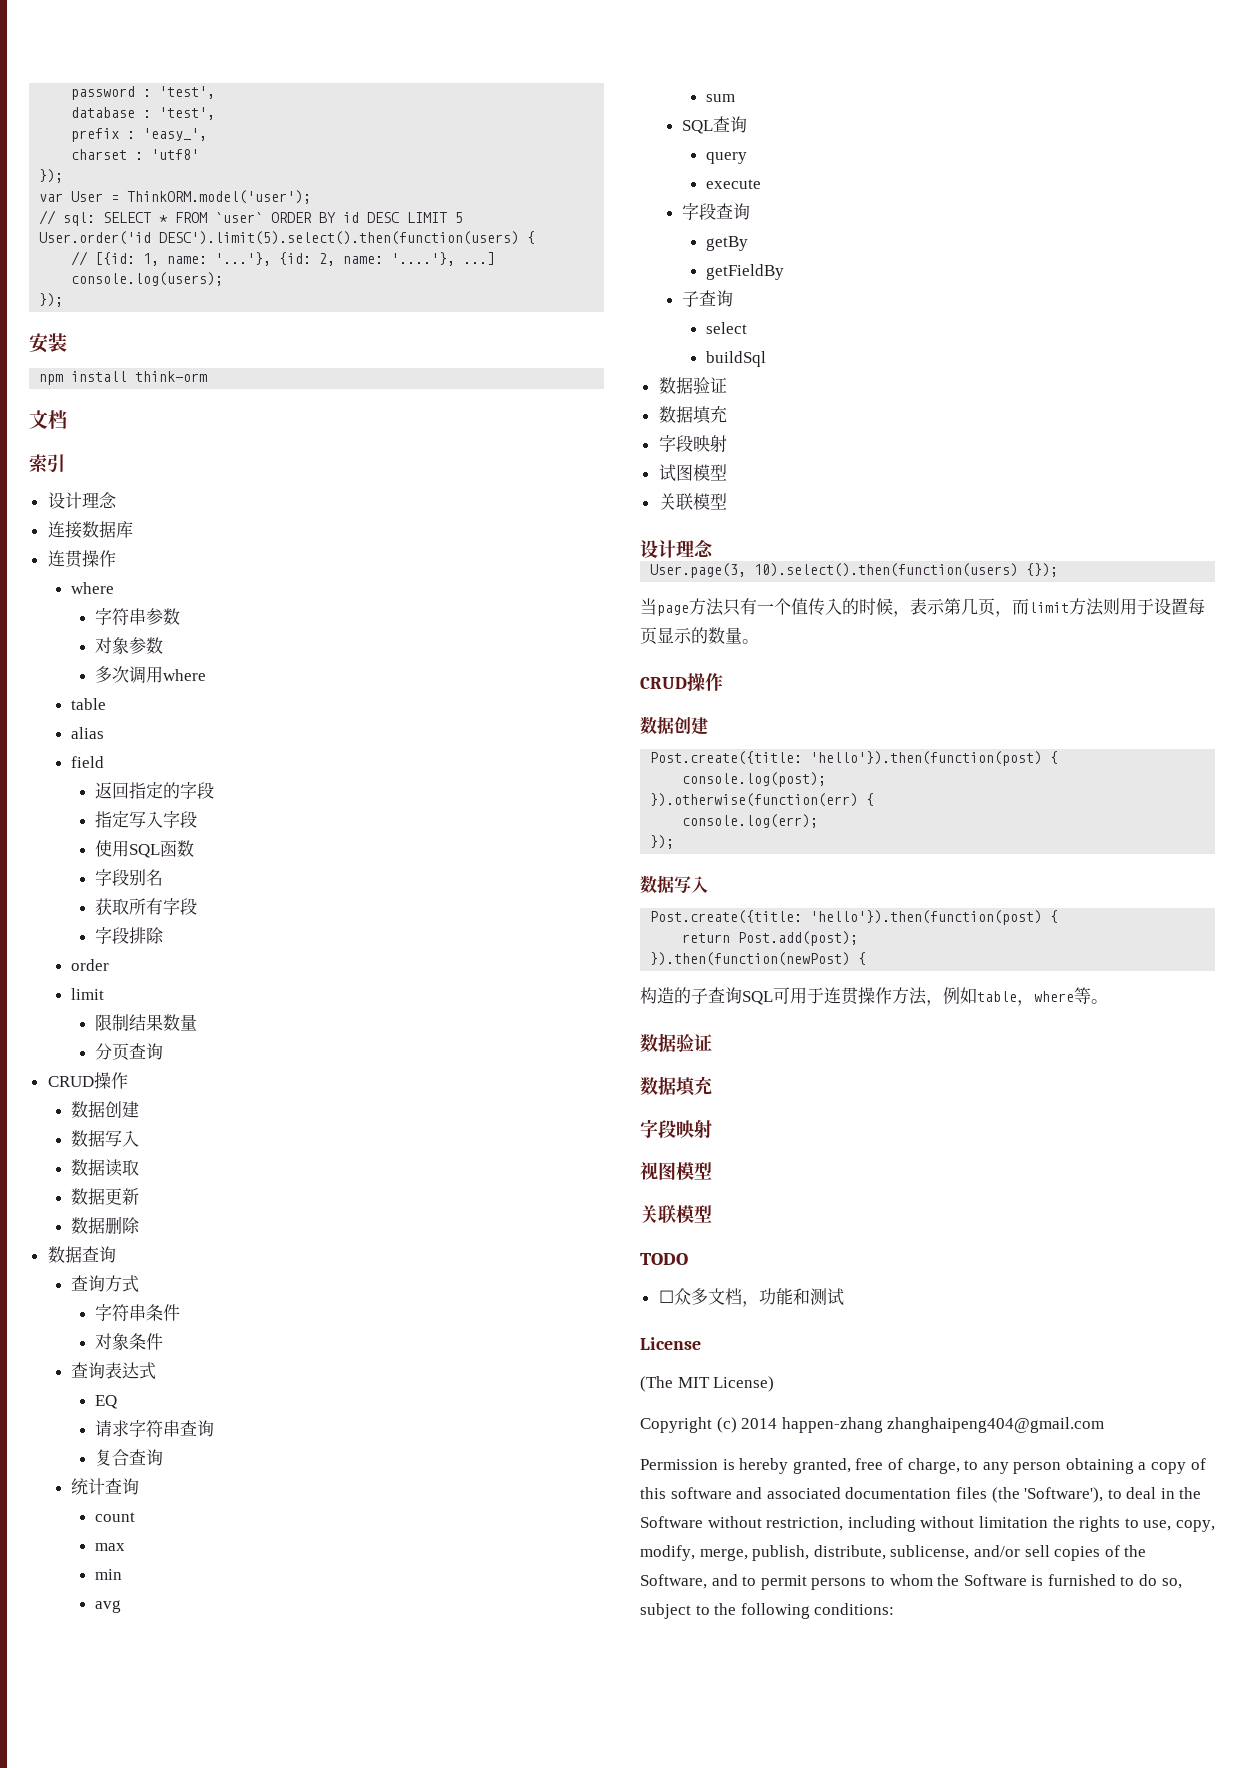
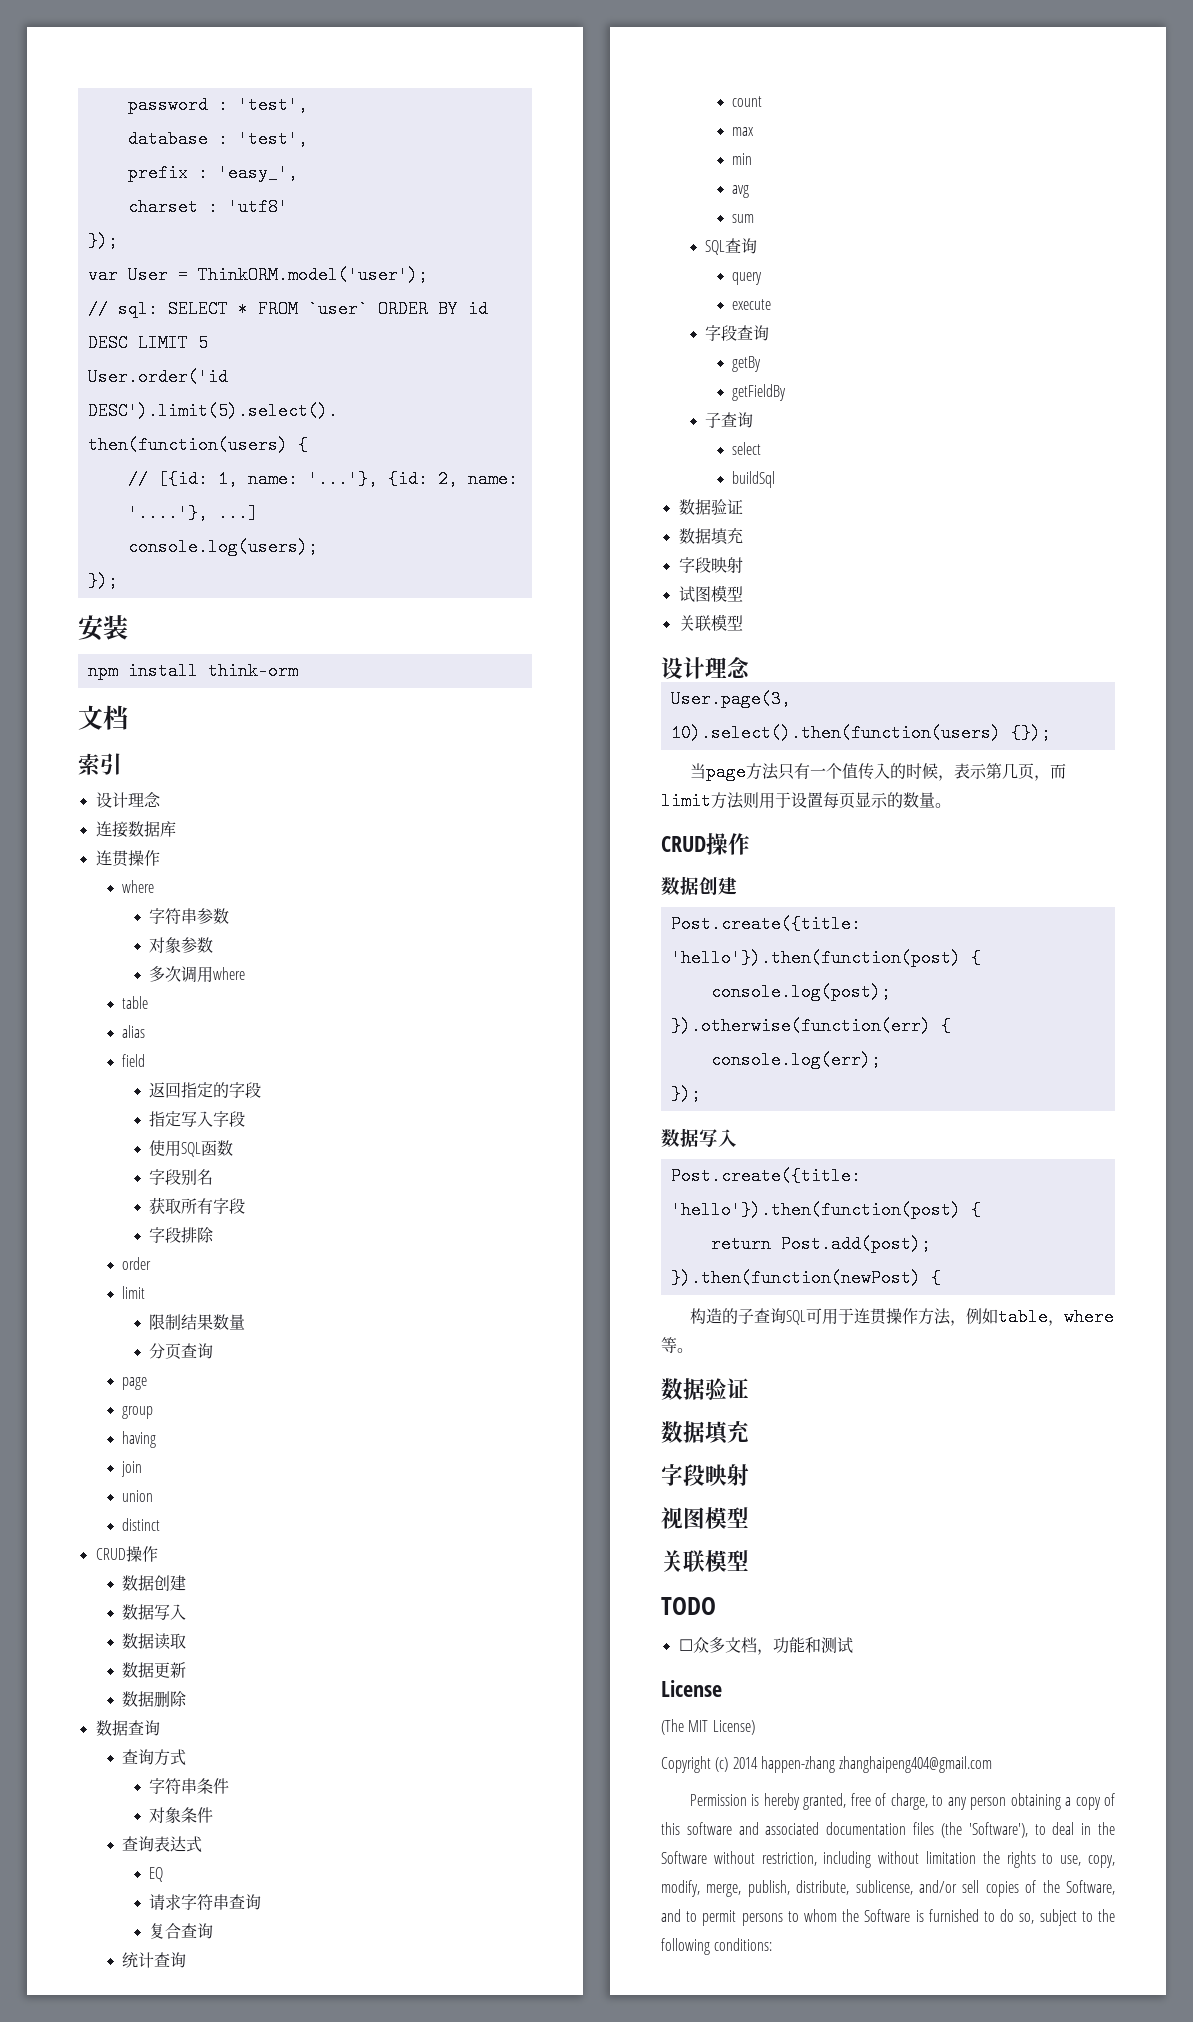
  分页查询
+ page
+ group
+ having
+ join
+ union
+ distinct

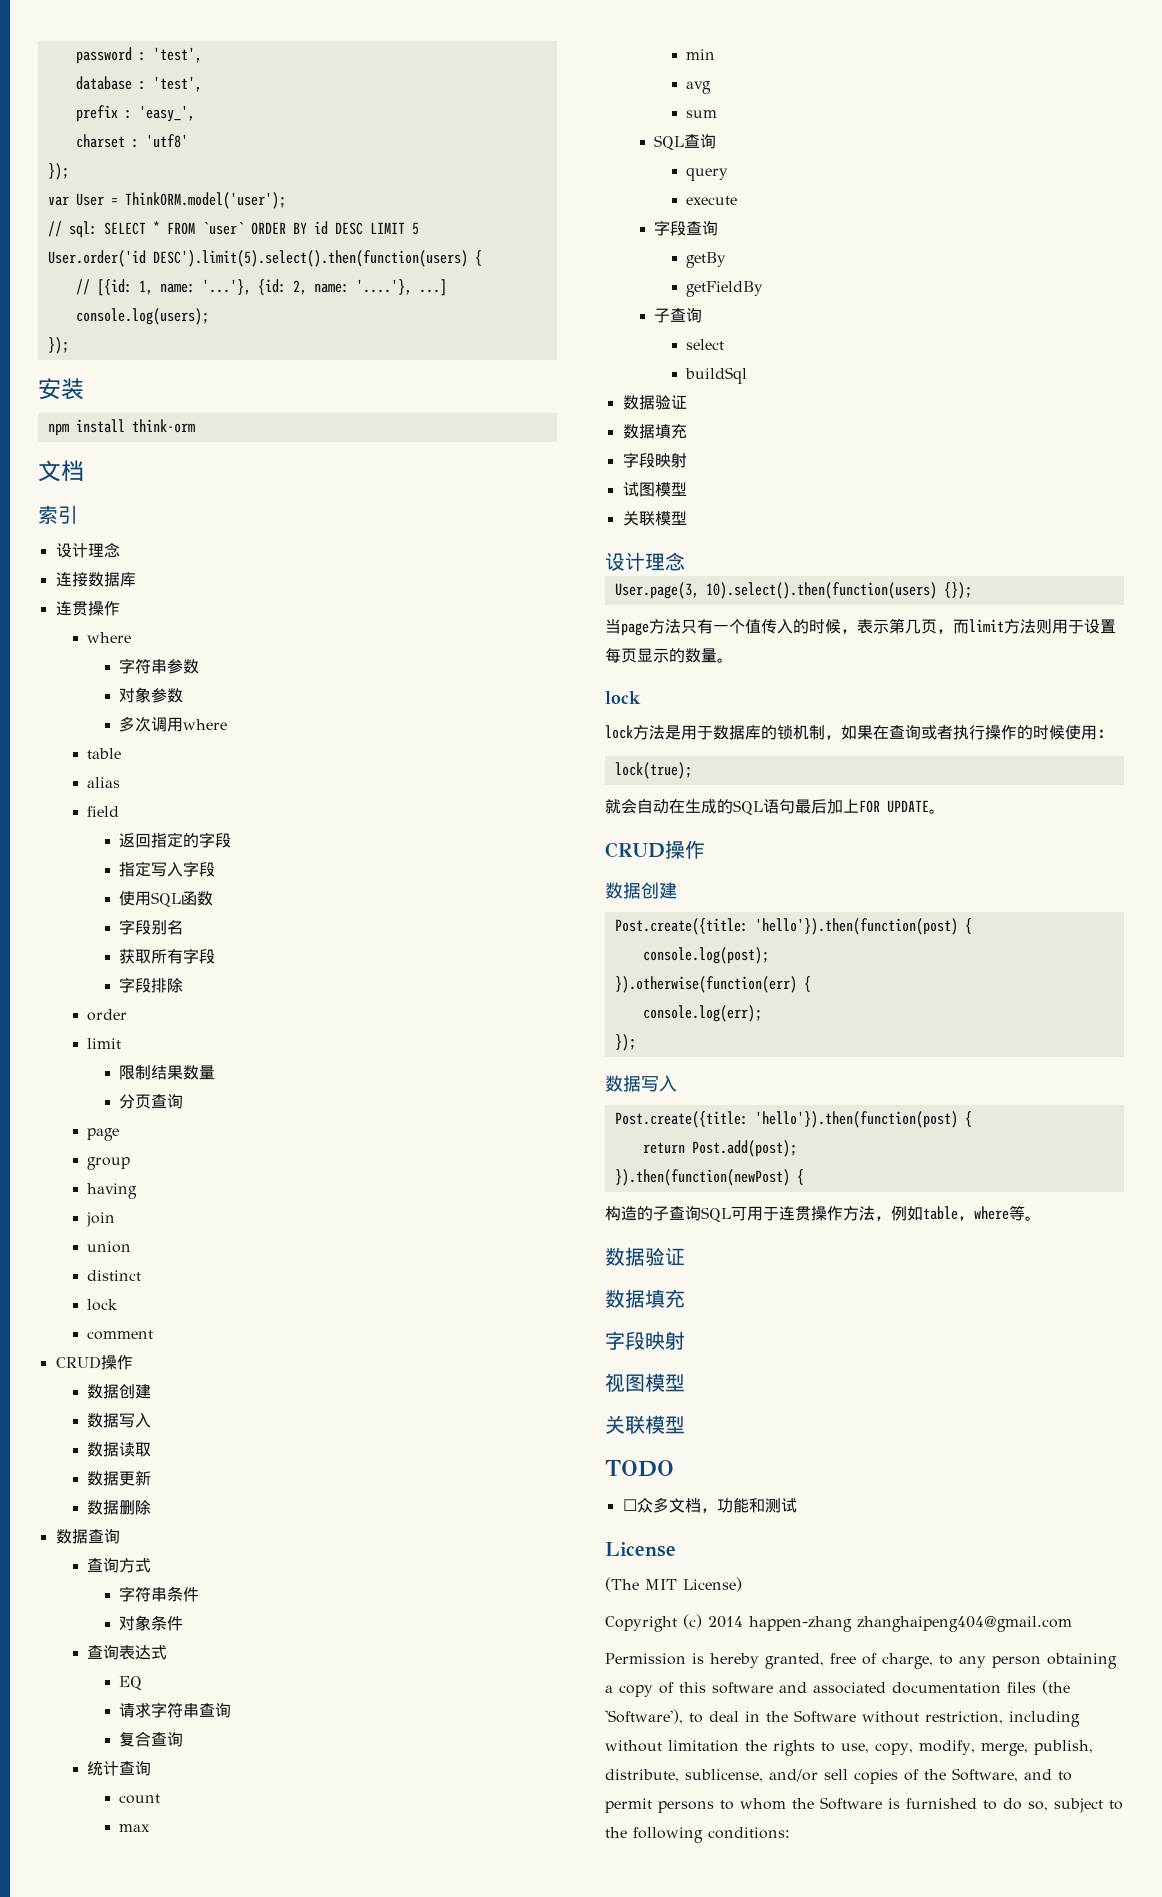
  distinct
+ lock
+ comment
  当page方法只有一个值传入的时候，表示第几页，而limit方法则用于设置每页显示的数量。
+ lock
+ lock方法是用于数据库的锁机制，如果在查询或者执行操作的时候使用：
+ lock(true);
+ 就会自动在生成的SQL语句最后加上FOR UPDATE。

